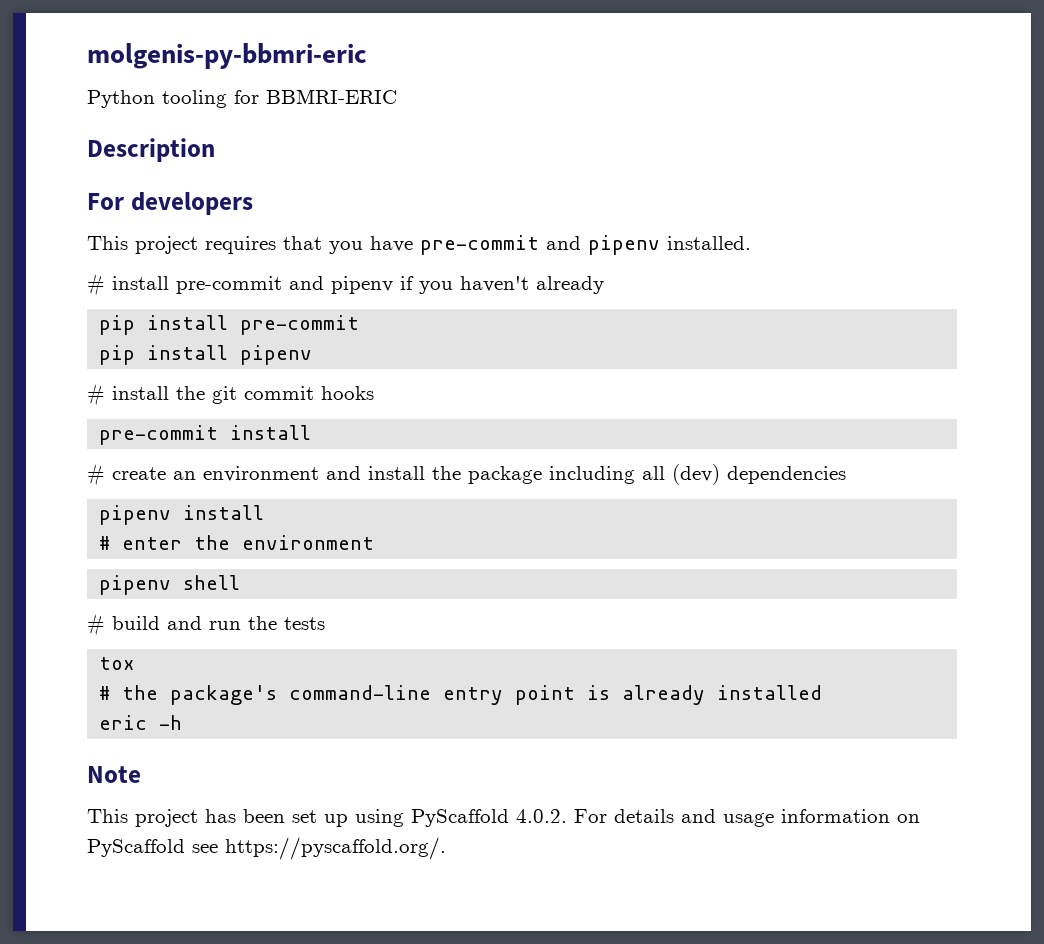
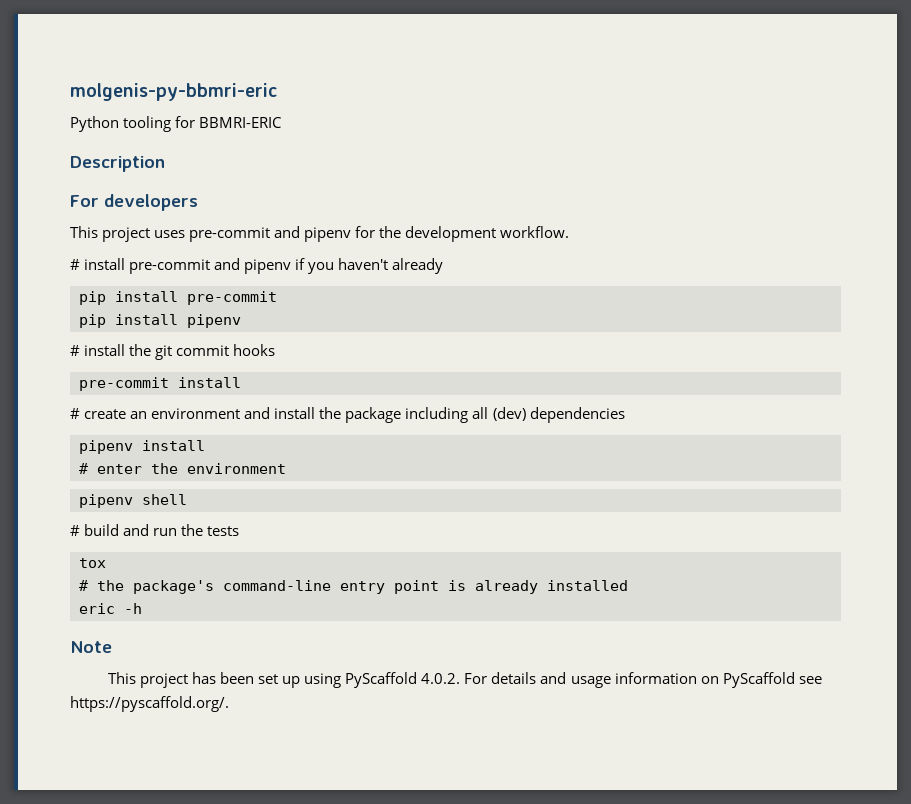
- This project requires that you have pre-commit and pipenv installed.
+ This project uses pre-commit and pipenv for the development workflow.

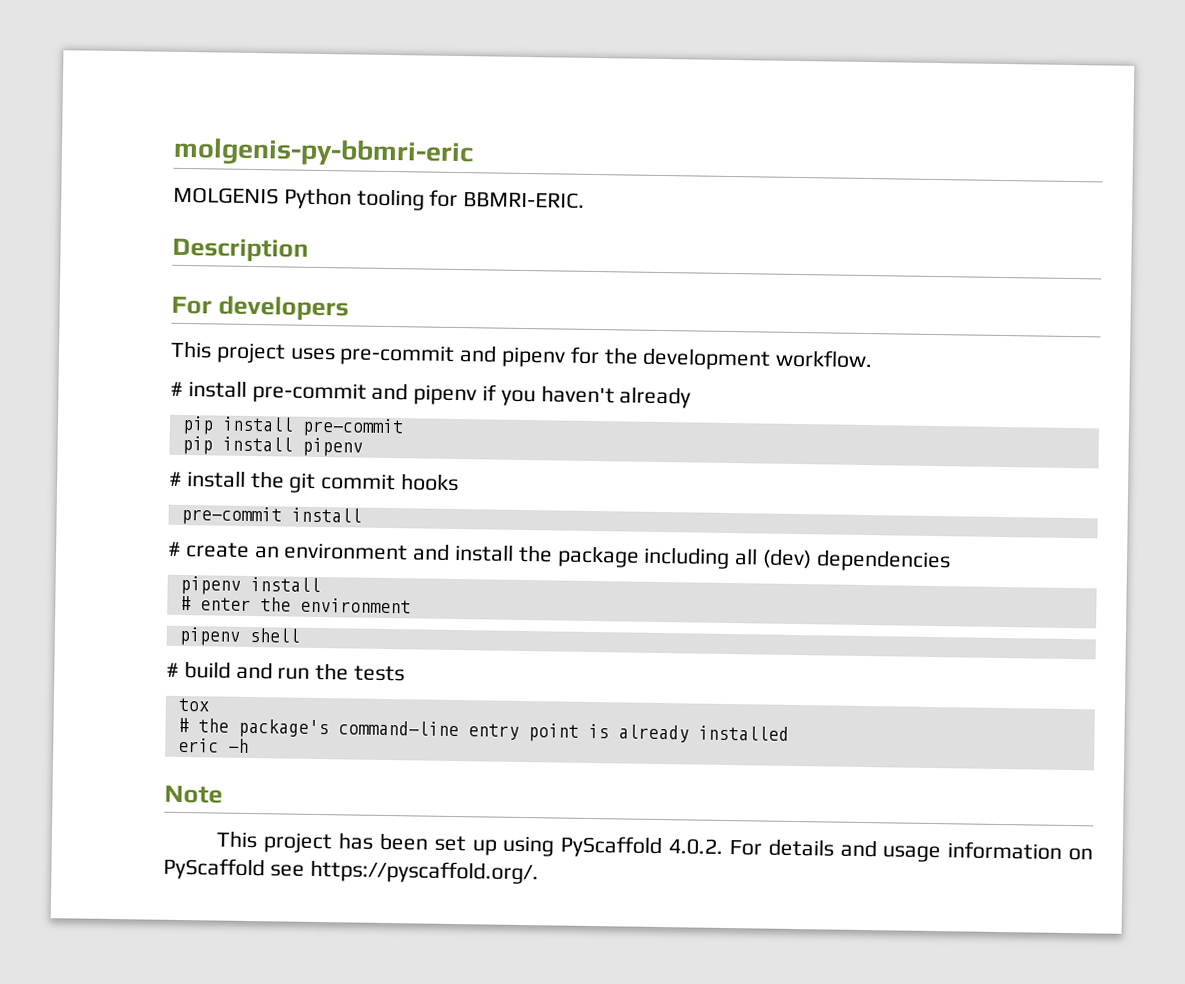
- Python tooling for BBMRI-ERIC
+ MOLGENIS Python tooling for BBMRI-ERIC.

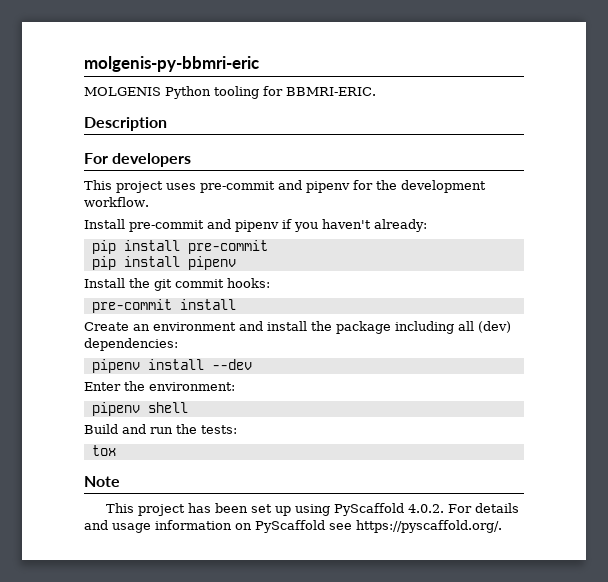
- # install pre-commit and pipenv if you haven't already
+ Install pre-commit and pipenv if you haven't already:
- # install the git commit hooks
+ Install the git commit hooks:
- # create an environment and install the package including all (dev) dependencies
+ Create an environment and install the package including all (dev) dependencies:
- pipenv install
- # enter the environment
+ pipenv install --dev
+ Enter the environment:
- # build and run the tests
+ Build and run the tests:
- # the package's command-line entry point is already installed
- eric -h

